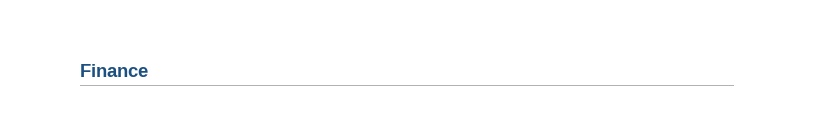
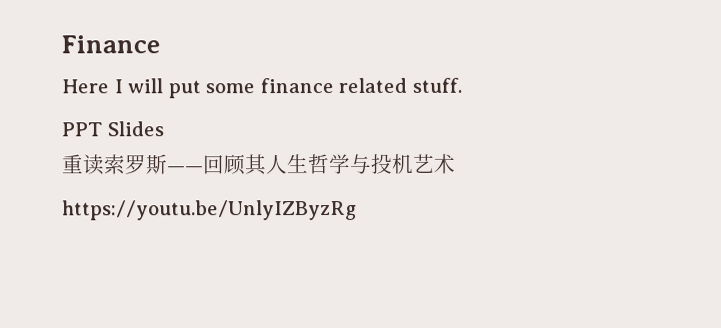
+ Here I will put some finance related stuff.
+ PPT Slides
+ 重读索罗斯——回顾其人生哲学与投机艺术
+ https://youtu.be/UnlyIZByzRg

